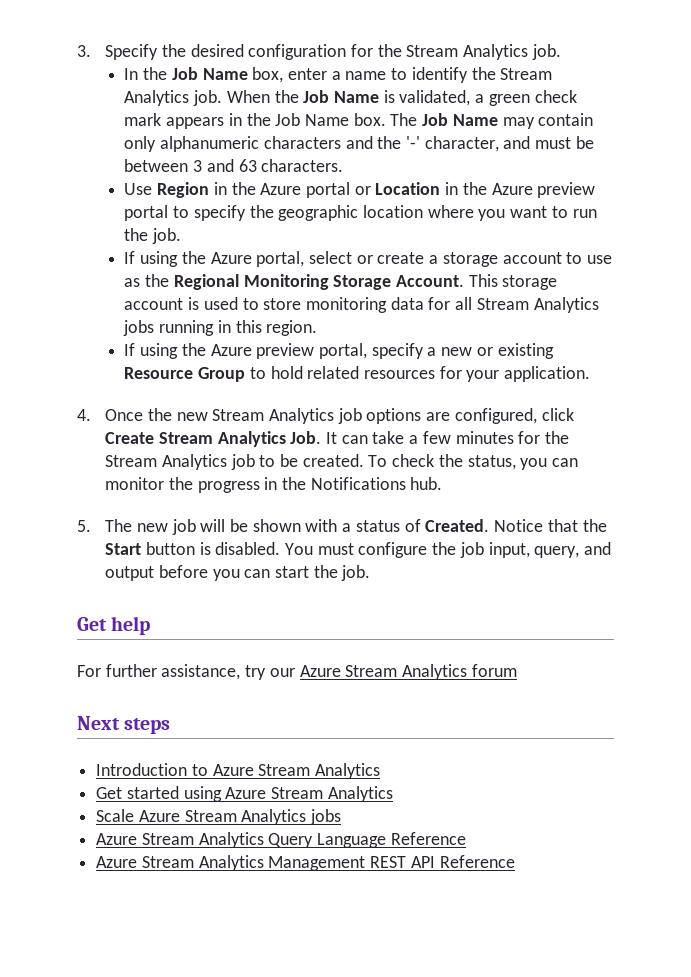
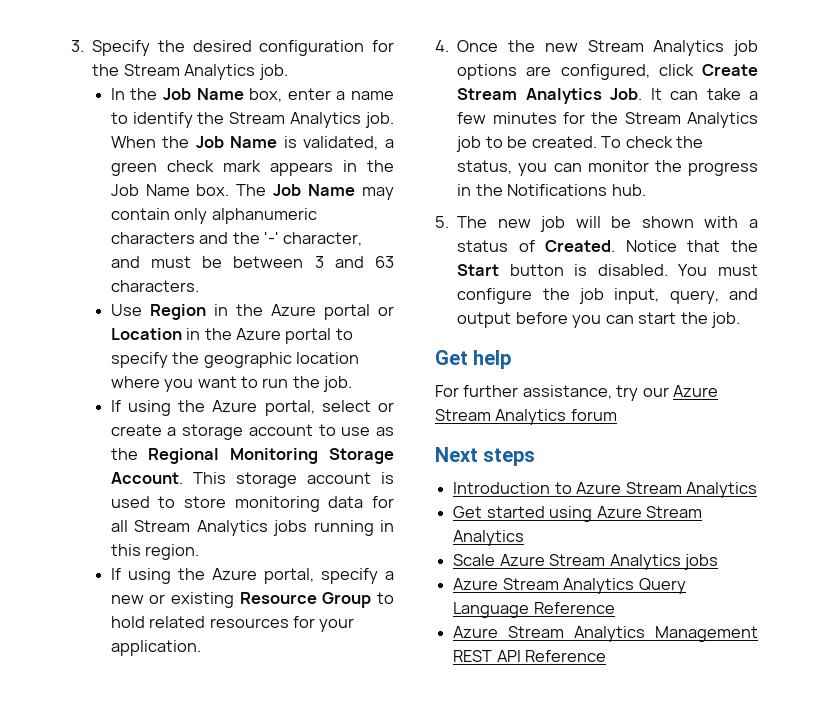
- Use Region in the Azure portal or Location in the Azure preview portal to specify the geographic location where you want to run the job.
+ Use Region in the Azure portal or Location in the Azure portal to specify the geographic location where you want to run the job.
- If using the Azure preview portal, specify a new or existing Resource Group to hold related resources for your application.
+ If using the Azure portal, specify a new or existing Resource Group to hold related resources for your application.

